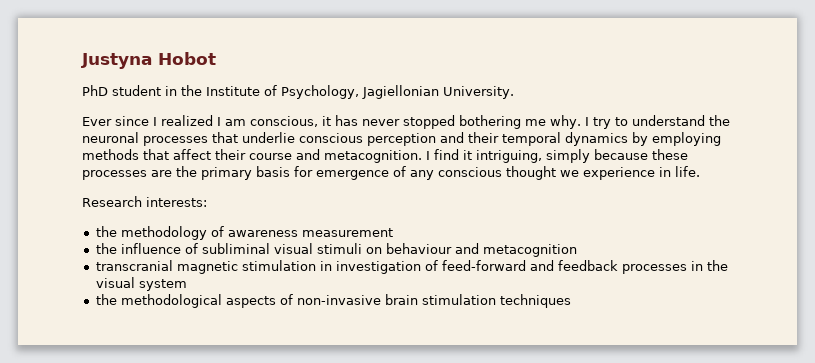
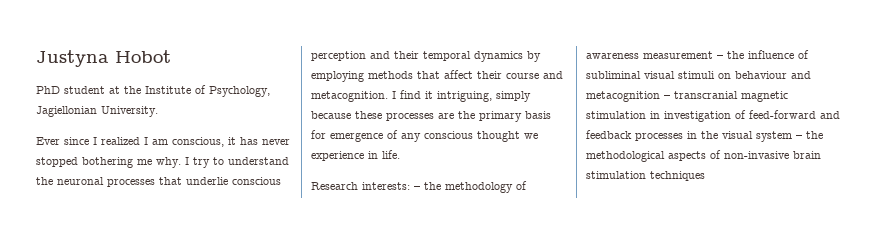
- PhD student in the Institute of Psychology, Jagiellonian University.
+ PhD student at the Institute of Psychology, Jagiellonian University.
- Research interests:
- the methodology of awareness measurement
- the influence of subliminal visual stimuli on behaviour and metacognition
- transcranial magnetic stimulation in investigation of feed-forward and feedback processes in the visual system
- the methodological aspects of non-invasive brain stimulation techniques
+ Research interests: – the methodology of awareness measurement – the influence of subliminal visual stimuli on behaviour and metacognition – transcranial magnetic stimulation in investigation of feed-forward and feedback processes in the visual system – the methodological aspects of non-invasive brain stimulation techniques

